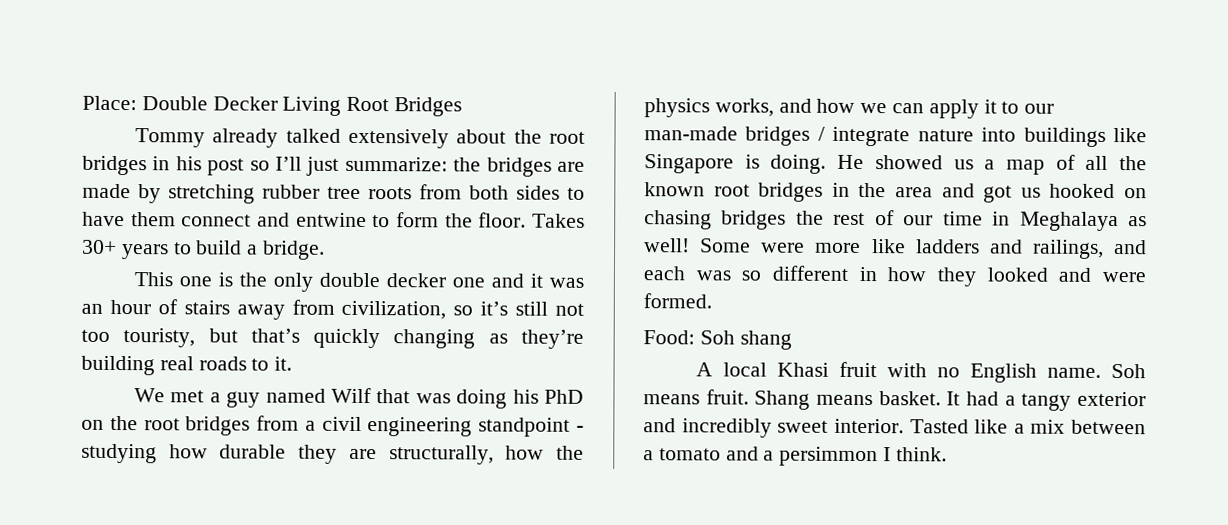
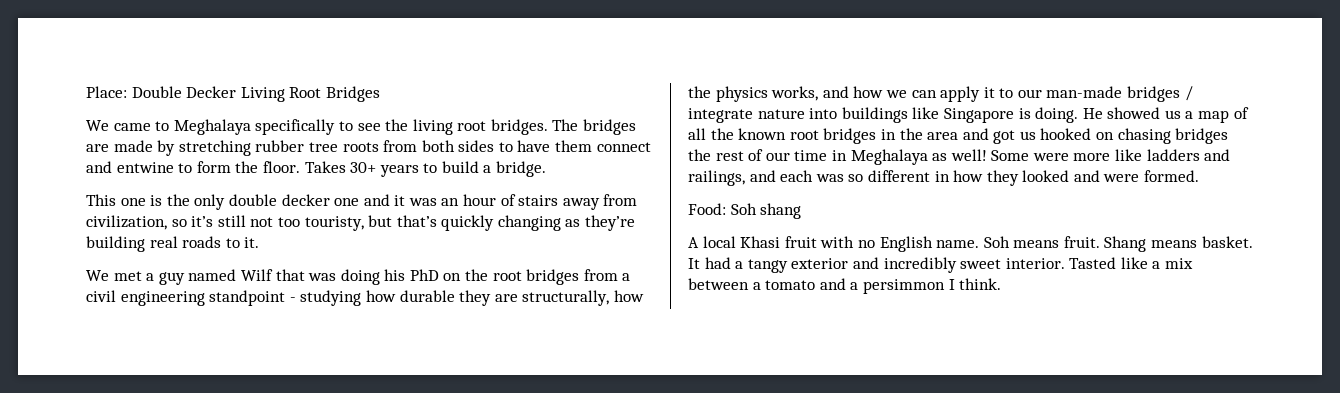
- Tommy already talked extensively about the root bridges in his post so I’ll just summarize: the bridges are made by stretching rubber tree roots from both sides to have them connect and entwine to form the floor.
+ We came to Meghalaya specifically to see the living root bridges. The bridges are made by stretching rubber tree roots from both sides to have them connect and entwine to form the floor.

